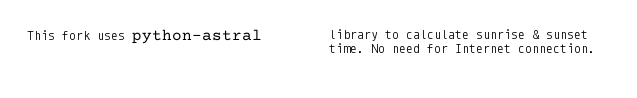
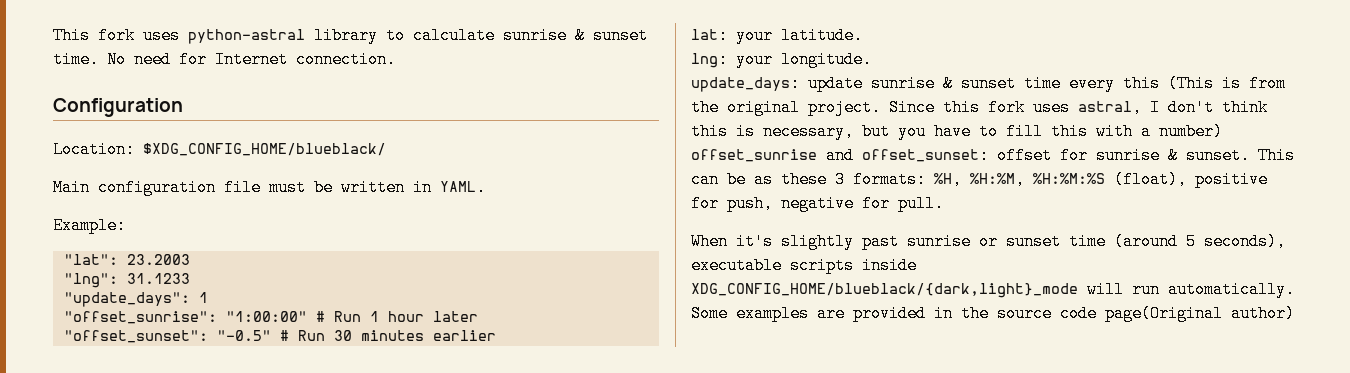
+ Configuration
+ Location: $XDG_CONFIG_HOME/blueblack/
+ Main configuration file must be written in YAML.
+ Example:
+ "lat": 23.2003
+ "lng": 31.1233
+ "update_days": 1
+ "offset_sunrise": "1:00:00" # Run 1 hour later
+ "offset_sunset": "-0.5" # Run 30 minutes earlier
+ lat: your latitude.
+ lng: your longitude.
+ update_days: update sunrise & sunset time every this (This is from the original project. Since this fork uses astral, I don't think this is necessary, but you have to fill this with a number) offset_sunrise and offset_sunset: offset for sunrise & sunset. This can be as these 3 formats: %H, %H:%M, %H:%M:%S (float), positive for push, negative for pull.
+ When it's slightly past sunrise or sunset time (around 5 seconds), executable scripts inside XDG_CONFIG_HOME/blueblack/{dark,light}_mode will run automatically. Some examples are provided in the source code page(Original author)

